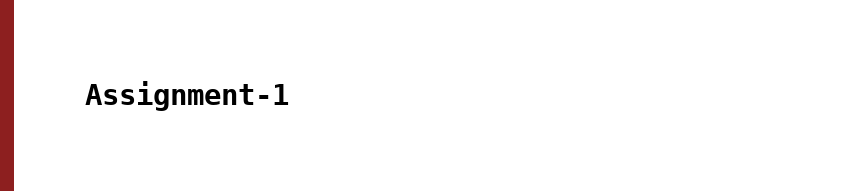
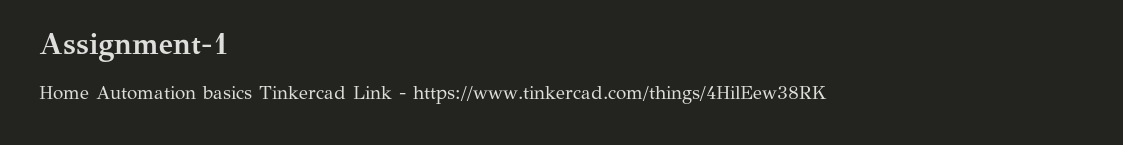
+ Home Automation basics Tinkercad Link - https://www.tinkercad.com/things/4HilEew38RK

